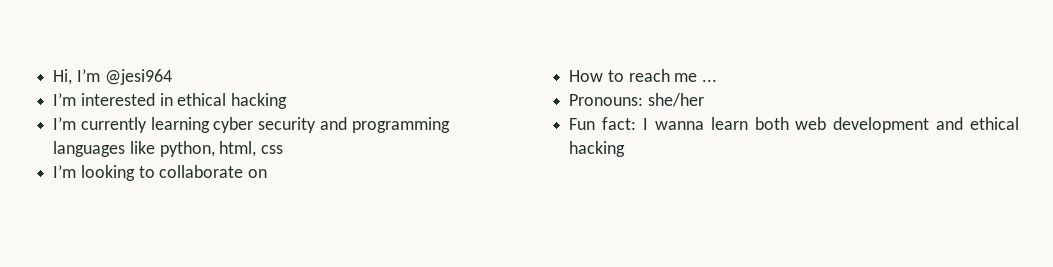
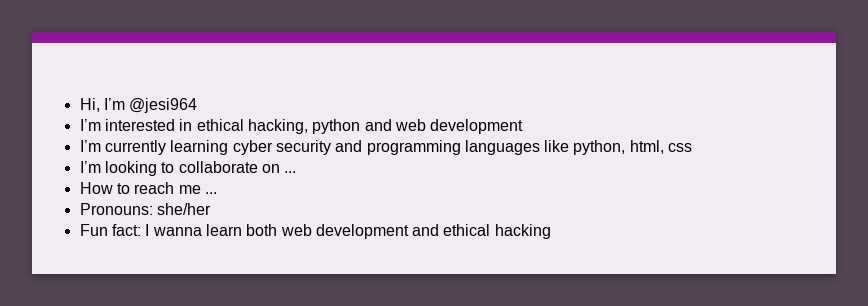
- I’m interested in ethical hacking
+ I’m interested in ethical hacking, python and web development
- I’m looking to collaborate on
+ I’m looking to collaborate on ...

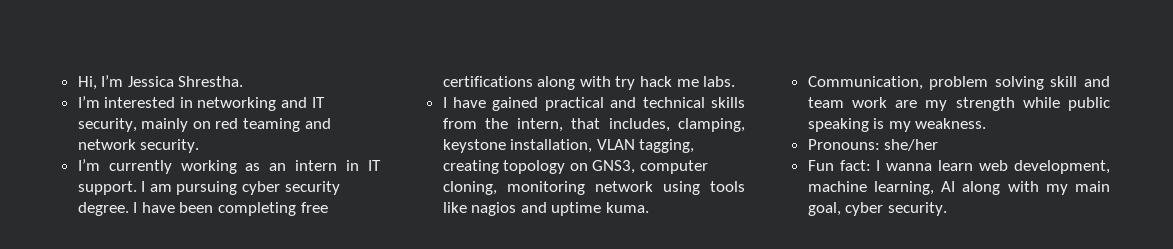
- Hi, I’m @jesi964
+ Hi, I’m Jessica Shrestha.
- I’m interested in ethical hacking, python and web development
- I’m currently learning cyber security and programming languages like python, html, css
- I’m looking to collaborate on ...
- How to reach me ...
+ I’m interested in networking and IT security, mainly on red teaming and network security.
+ I’m currently working as an intern in IT support. I am pursuing cyber security degree. I have been completing free certifications along with try hack me labs.
+ I have gained practical and technical skills from the intern, that includes, clamping, keystone installation, VLAN tagging, creating topology on GNS3, computer cloning, monitoring network using tools like nagios and uptime kuma.
+ Communication, problem solving skill and team work are my strength while public speaking is my weakness.
- Fun fact: I wanna learn both web development and ethical hacking
+ Fun fact: I wanna learn web development, machine learning, AI along with my main goal, cyber security.

